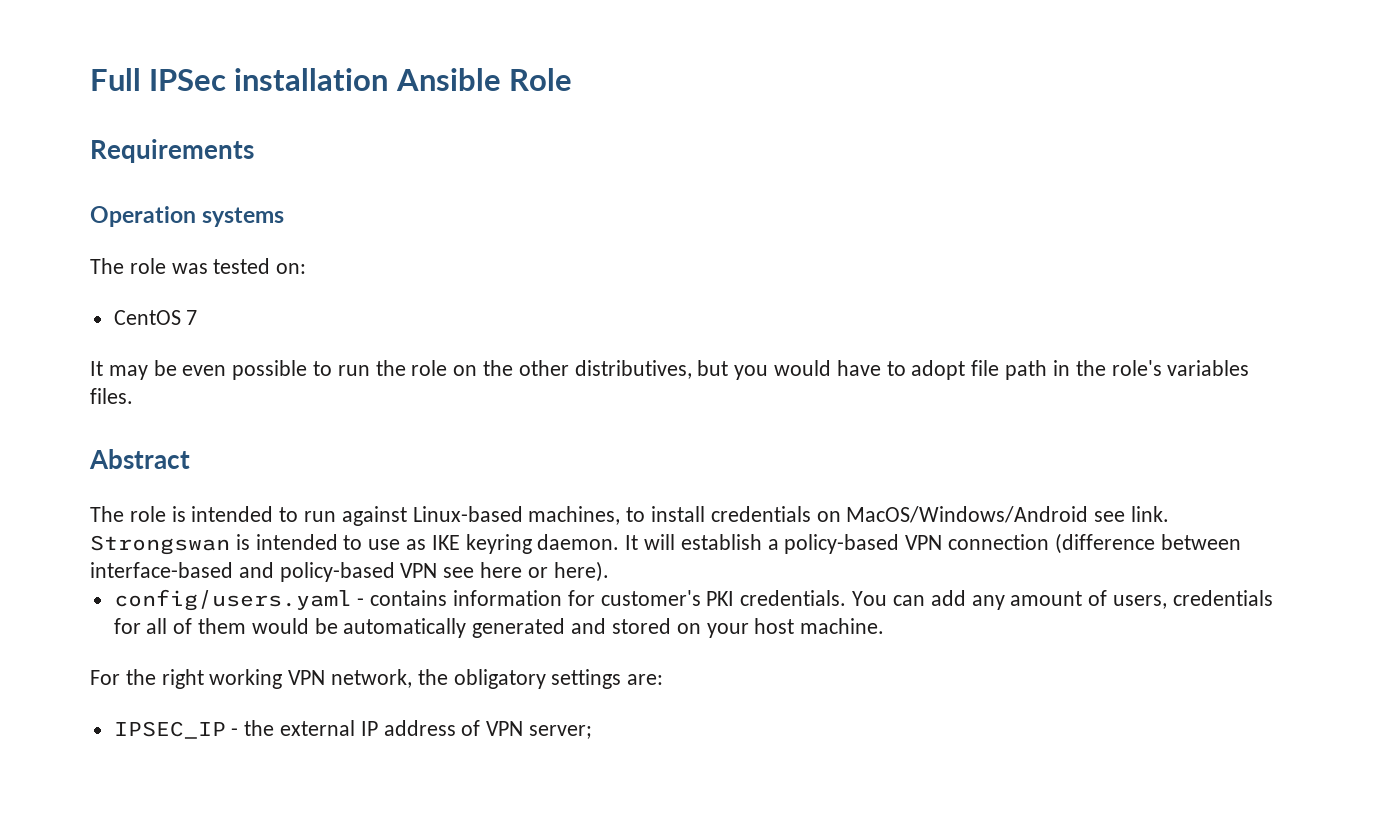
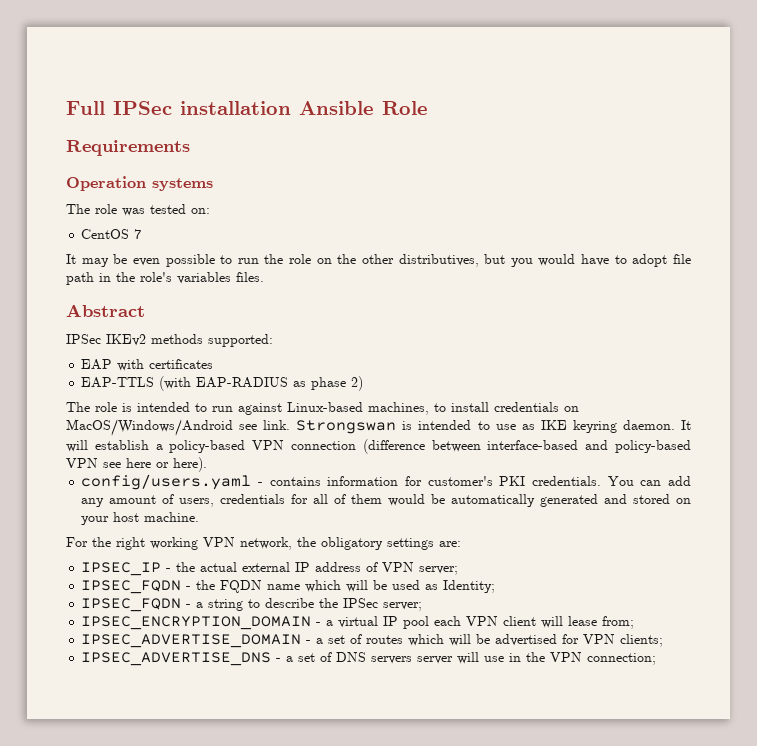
+ IPSec IKEv2 methods supported:
+ EAP with certificates
+ EAP-TTLS (with EAP-RADIUS as phase 2)
- IPSEC_IP - the external IP address of VPN server;
+ IPSEC_IP - the actual external IP address of VPN server;
+ IPSEC_FQDN - the FQDN name which will be used as Identity;
+ IPSEC_FQDN - a string to describe the IPSec server;
+ IPSEC_ENCRYPTION_DOMAIN - a virtual IP pool each VPN client will lease from;
+ IPSEC_ADVERTISE_DOMAIN - a set of routes which will be advertised for VPN clients;
+ IPSEC_ADVERTISE_DNS - a set of DNS servers server will use in the VPN connection;

